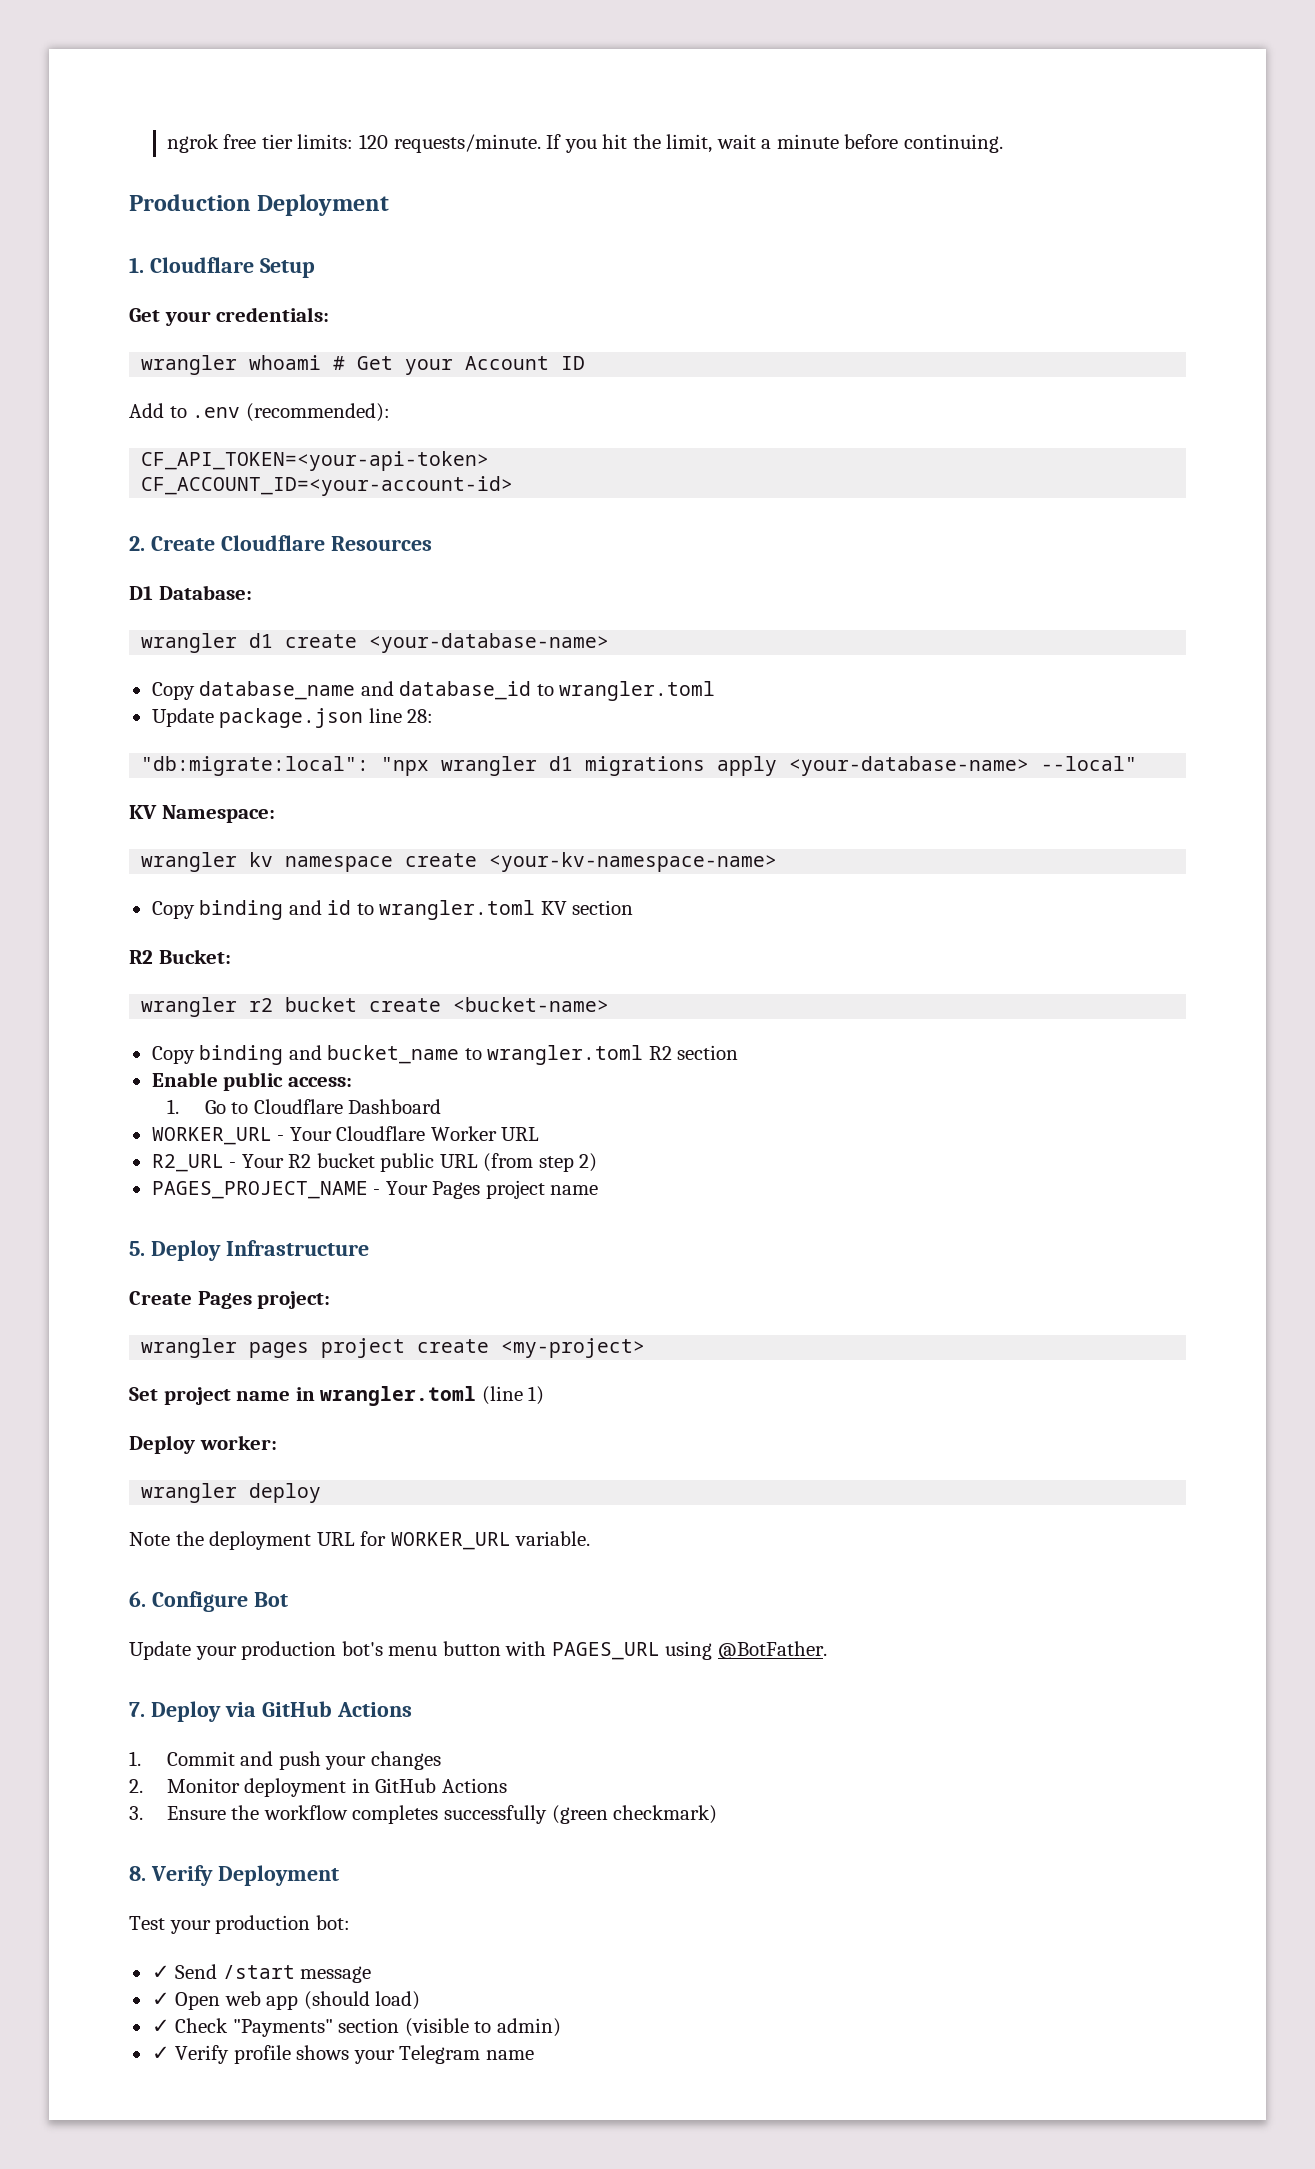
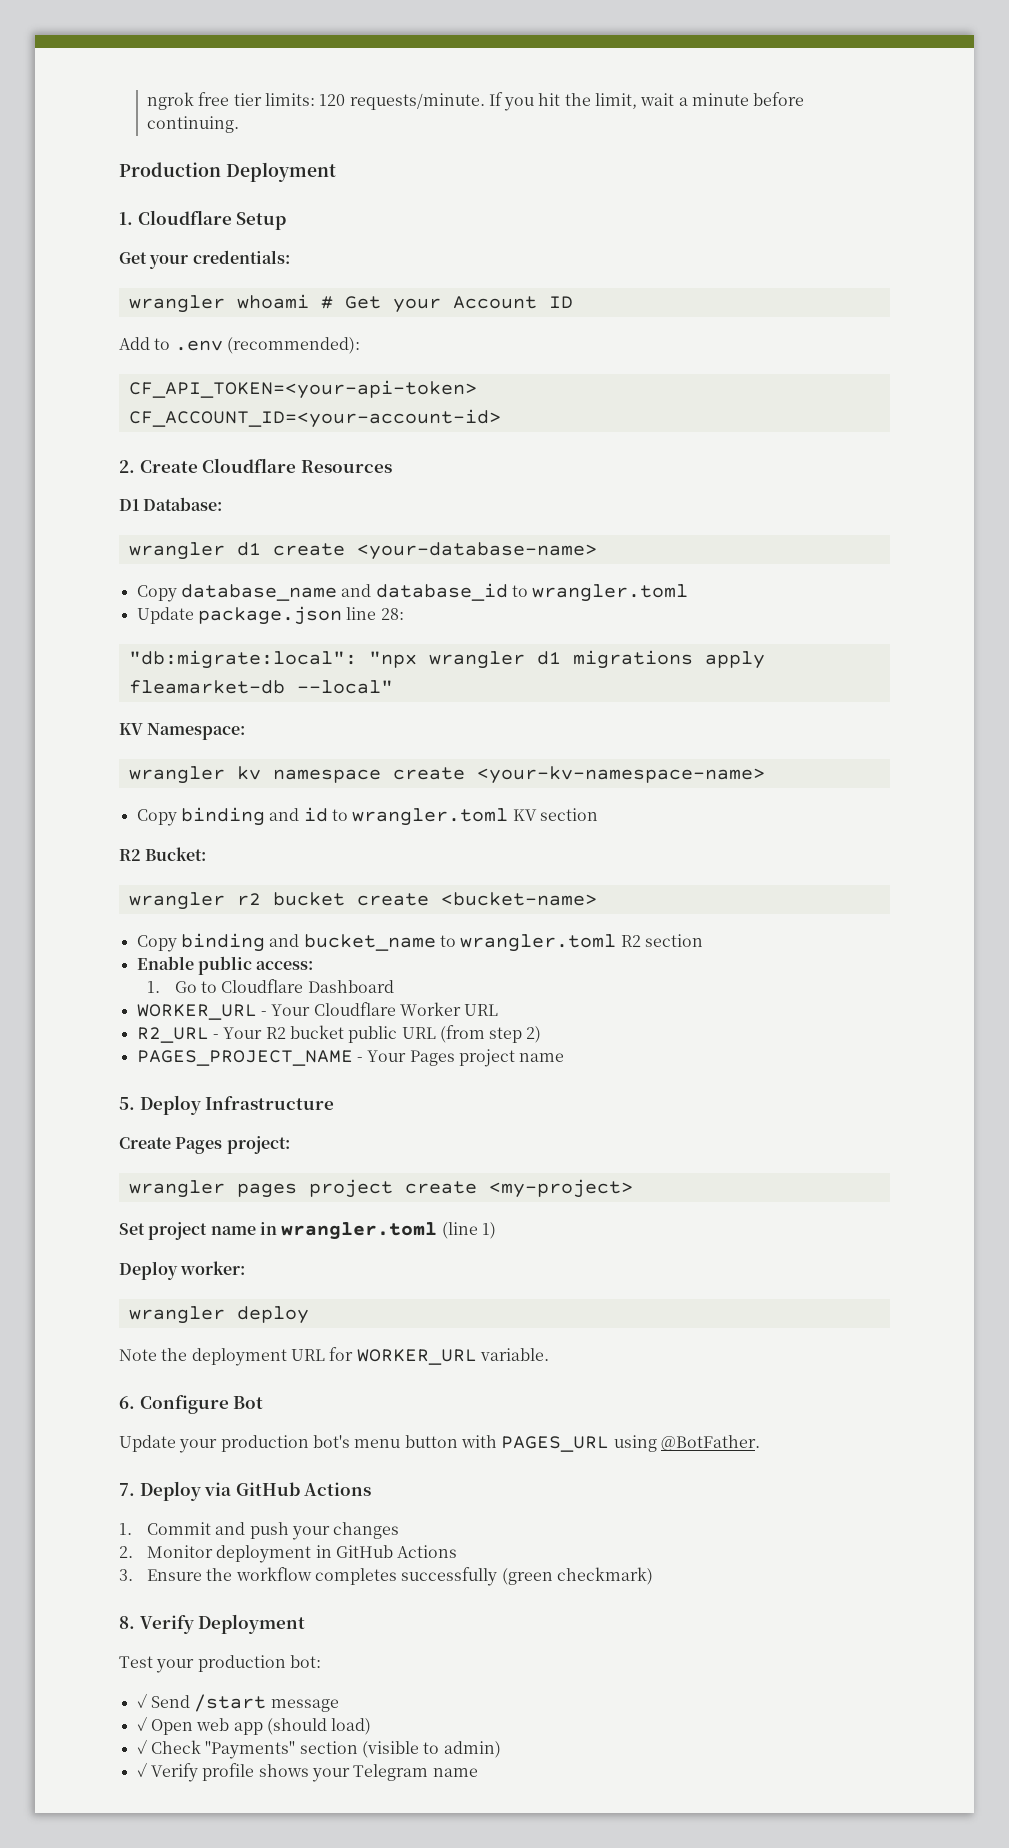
- "db:migrate:local": "npx wrangler d1 migrations apply <your-database-name> --local"
+ "db:migrate:local": "npx wrangler d1 migrations apply fleamarket-db --local"

